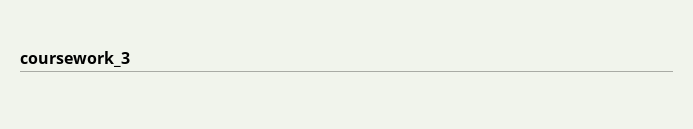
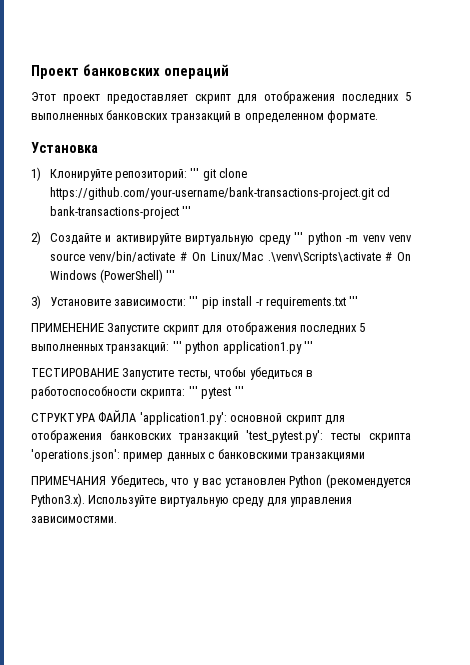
- coursework_3
+ Проект банковских операций
+ Этот проект предоставляет скрипт для отображения последних 5 выполненных банковских транзакций в определенном формате.
+ Установка
+ 1) Клонируйте репозиторий: ''' git clone https://github.com/your-username/bank-transactions-project.git cd bank-transactions-project '''
+ 2) Создайте и активируйте виртуальную среду ''' python -m venv venv source venv/bin/activate # On Linux/Mac .\venv\Scripts\activate # On Windows (PowerShell) '''
+ 3) Установите зависимости: ''' pip install -r requirements.txt '''
+ ПРИМЕНЕНИЕ Запустите скрипт для отображения последних 5 выполненных транзакций: ''' python application1.py '''
+ ТЕСТИРОВАНИЕ Запустите тесты, чтобы убедиться в работоспособности скрипта: ''' pytest '''
+ СТРУКТУРА ФАЙЛА 'application1.py': основной скрипт для отображения банковских транзакций 'test_pytest.py': тесты скрипта 'operations.json': пример данных с банковскими транзакциями
+ ПРИМЕЧАНИЯ Убедитесь, что у вас установлен Python (рекомендуется Python3.x). Используйте виртуальную среду для управления зависимостями.

